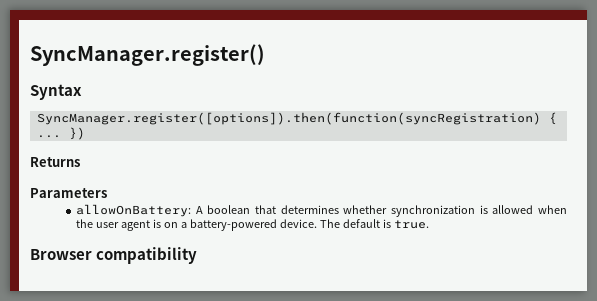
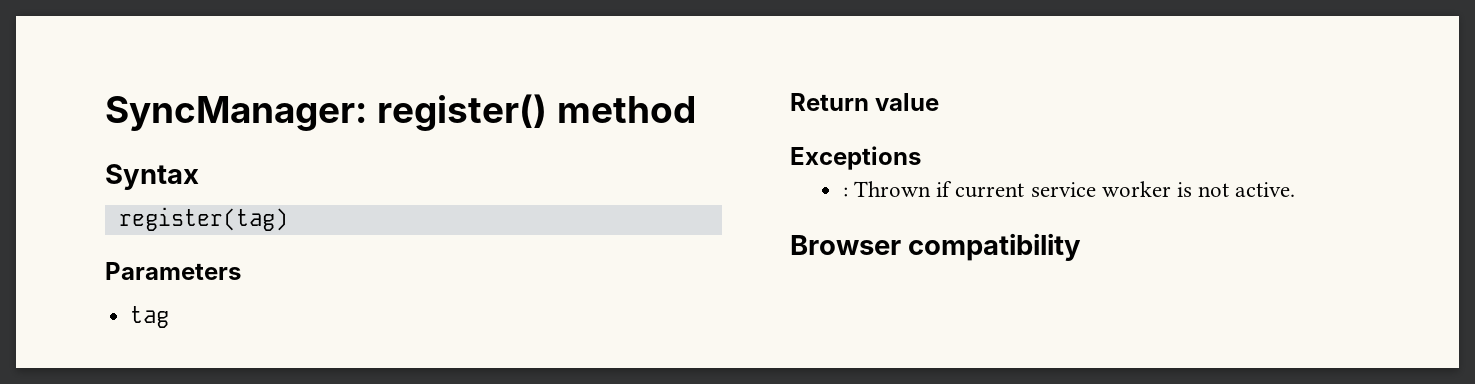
- SyncManager.register()
+ SyncManager: register() method
  Syntax
- SyncManager.register([options]).then(function(syncRegistration) { ... })
- Returns
+ register(tag)
  Parameters
- allowOnBattery: A boolean that determines whether synchronization is allowed when the user agent is on a battery-powered device. The default is true.
+ tag
+ Return value
+ Exceptions
+ : Thrown if current service worker is not active.

